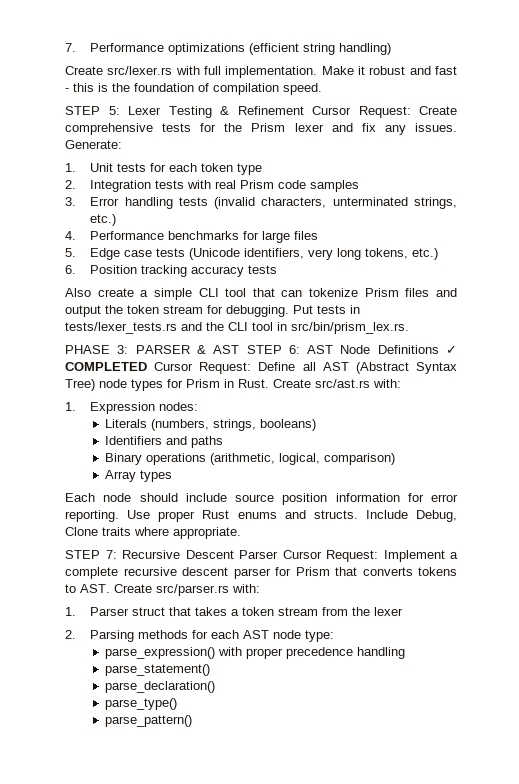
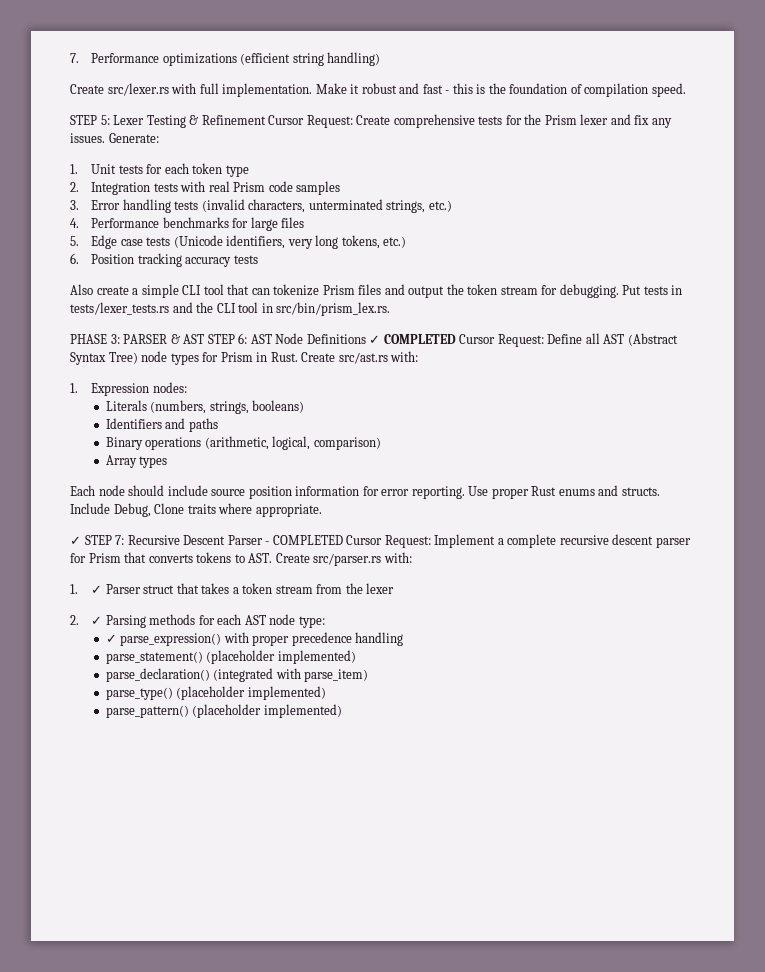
- STEP 7: Recursive Descent Parser Cursor Request: Implement a complete recursive descent parser for Prism that converts tokens to AST. Create src/parser.rs with:
+ ✓ STEP 7: Recursive Descent Parser - COMPLETED Cursor Request: Implement a complete recursive descent parser for Prism that converts tokens to AST. Create src/parser.rs with:
- 1. Parser struct that takes a token stream from the lexer
+ 1. ✓ Parser struct that takes a token stream from the lexer
- 2. Parsing methods for each AST node type:
+ 2. ✓ Parsing methods for each AST node type:
- parse_expression() with proper precedence handling
+ ✓ parse_expression() with proper precedence handling
- parse_statement()
+ parse_statement() (placeholder implemented)
- parse_declaration()
+ parse_declaration() (integrated with parse_item)
- parse_type()
+ parse_type() (placeholder implemented)
- parse_pattern()
+ parse_pattern() (placeholder implemented)

